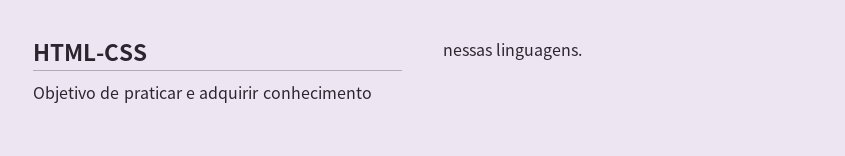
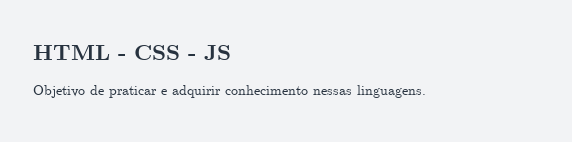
- HTML-CSS
+ HTML - CSS - JS

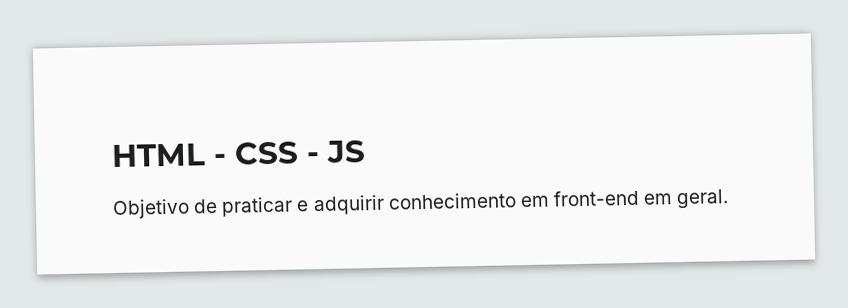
- Objetivo de praticar e adquirir conhecimento nessas linguagens.
+ Objetivo de praticar e adquirir conhecimento em front-end em geral.

